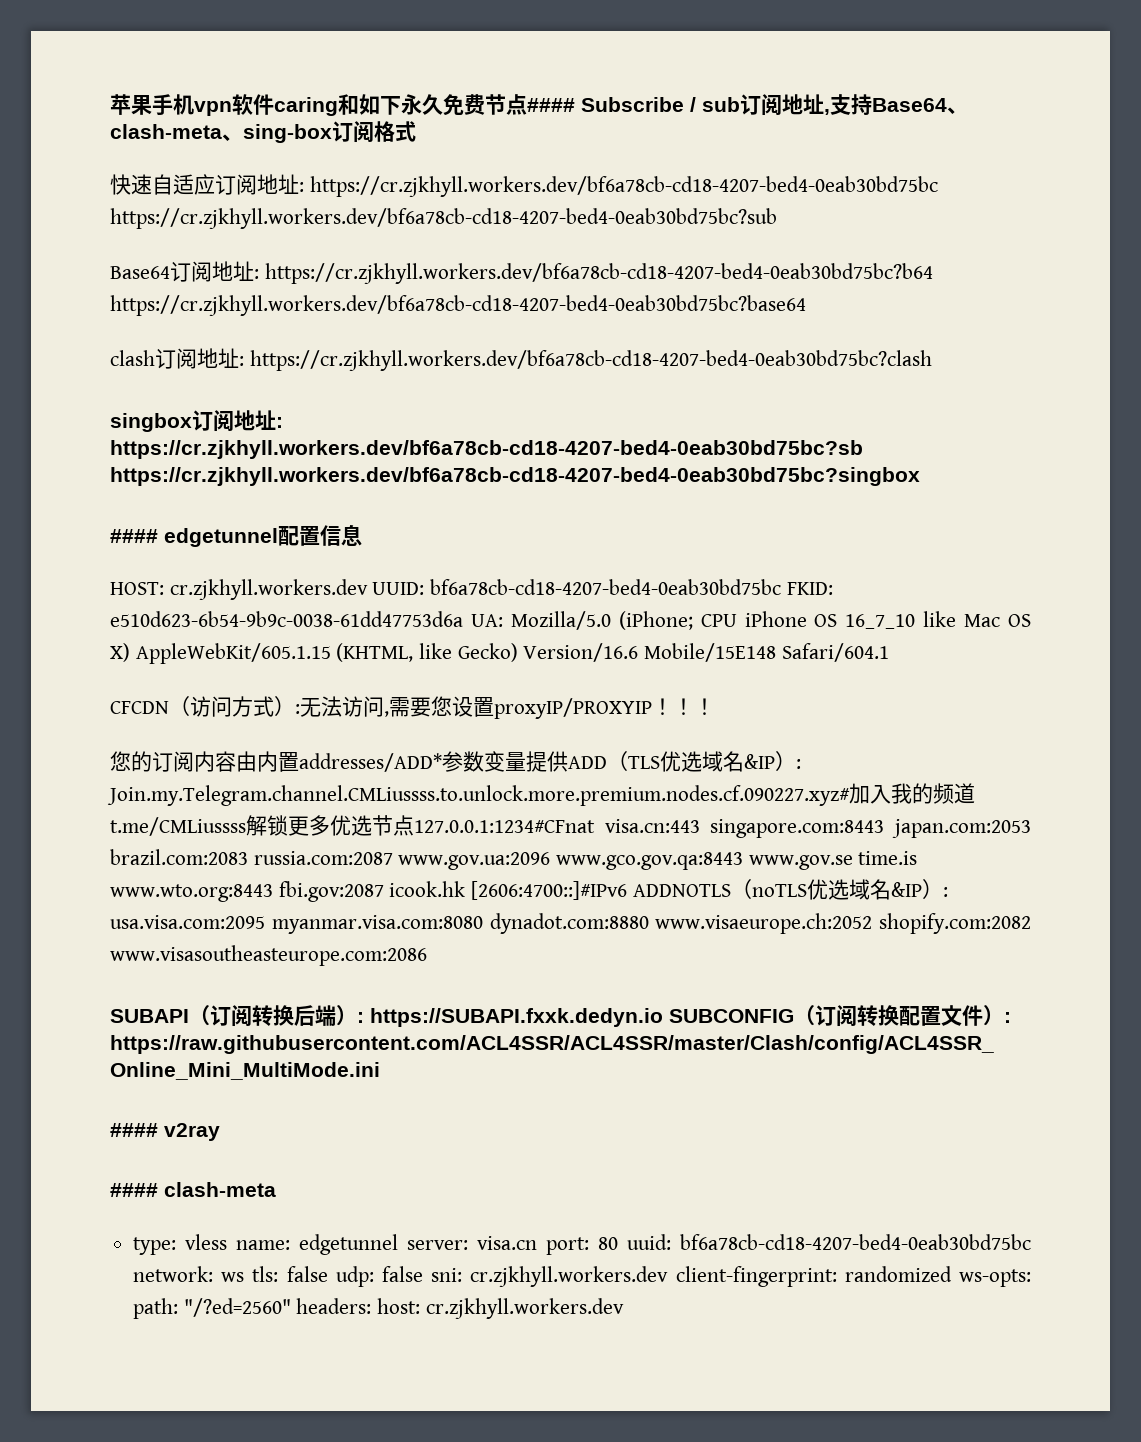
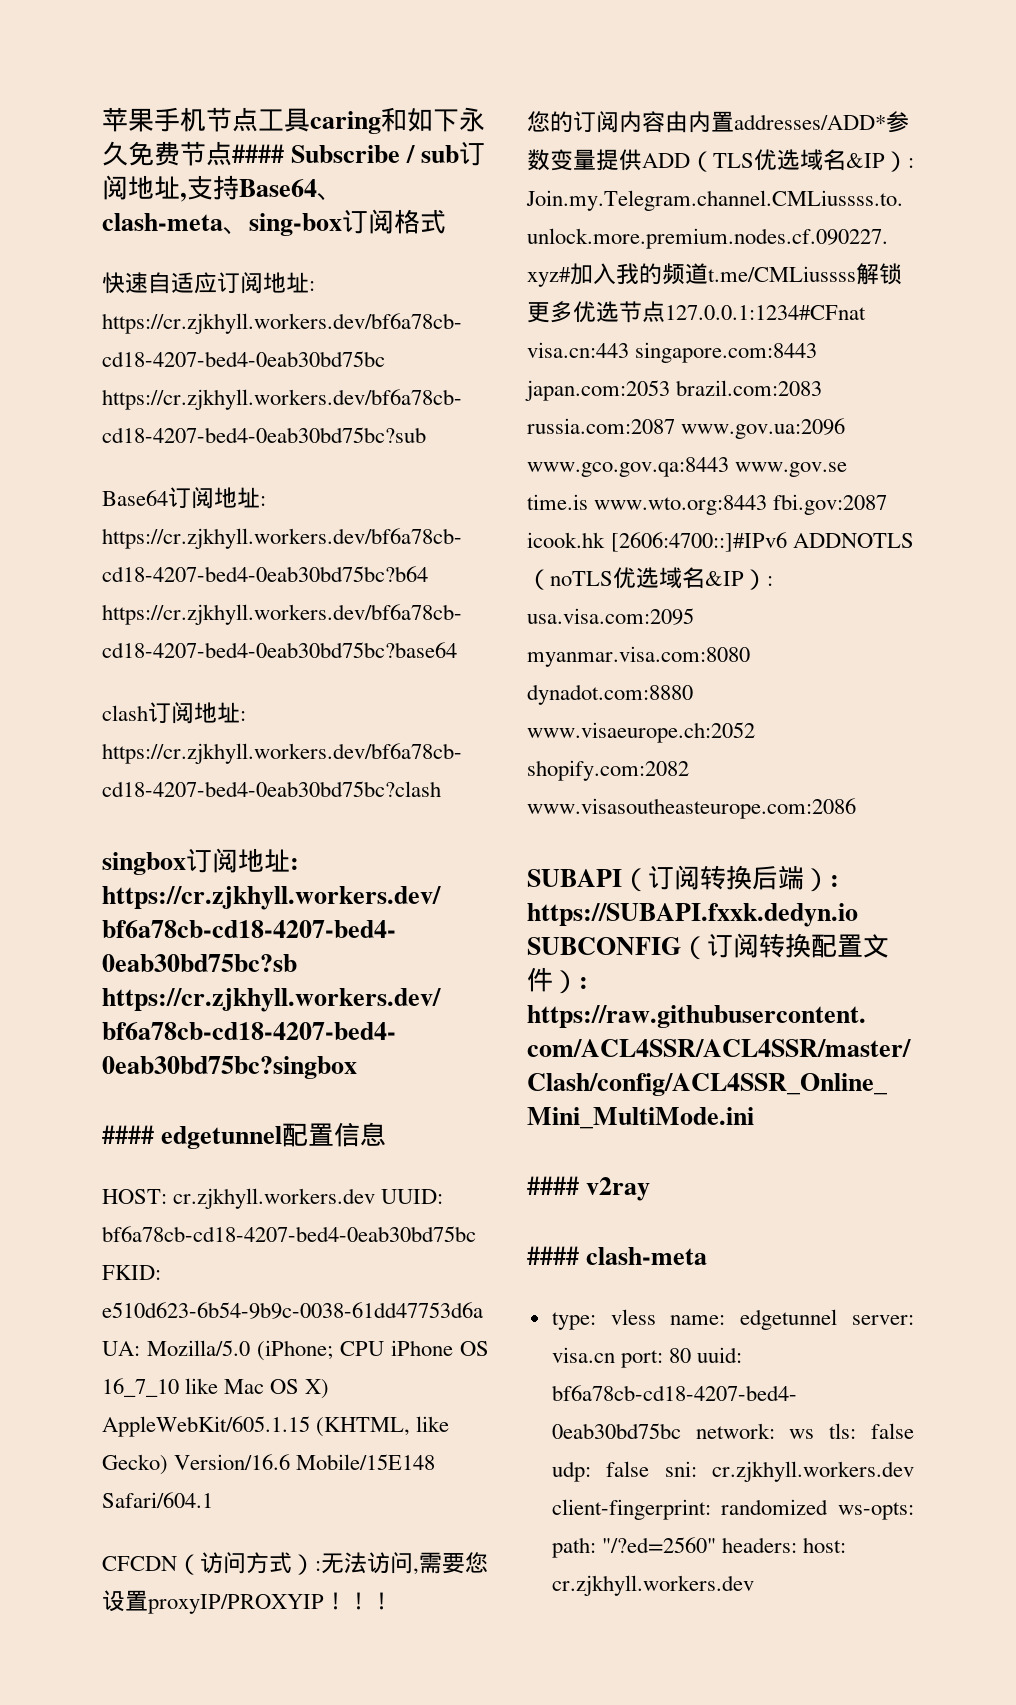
- 苹果手机vpn软件caring和如下永久免费节点#### Subscribe / sub订阅地址,支持Base64、clash-meta、sing-box订阅格式
+ 苹果手机节点工具caring和如下永久免费节点#### Subscribe / sub订阅地址,支持Base64、clash-meta、sing-box订阅格式

